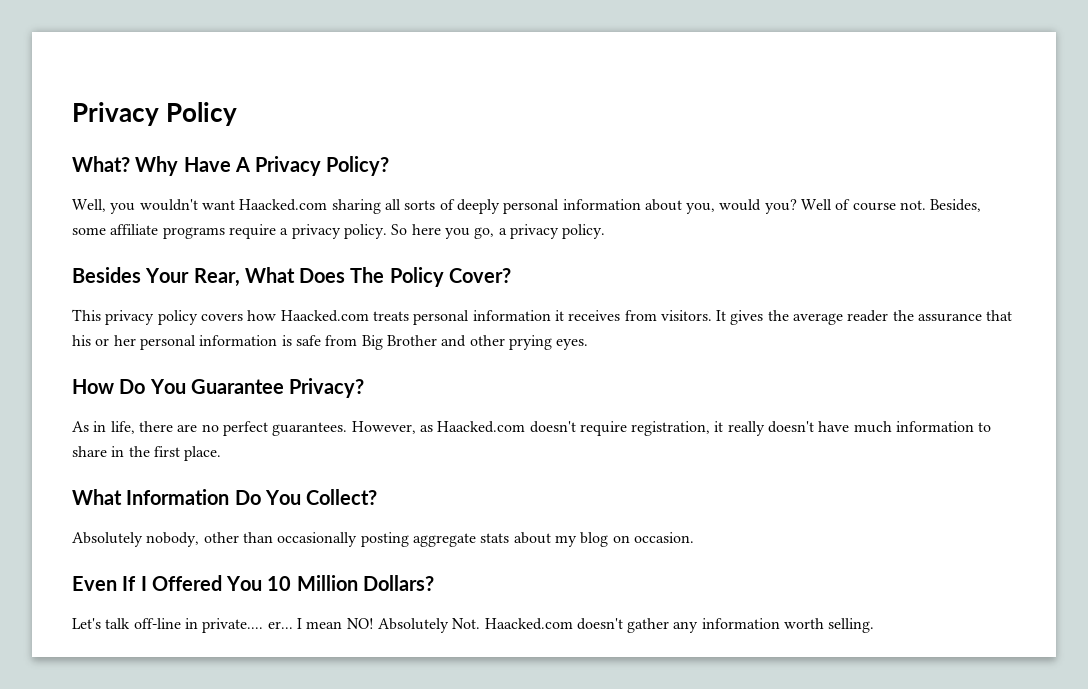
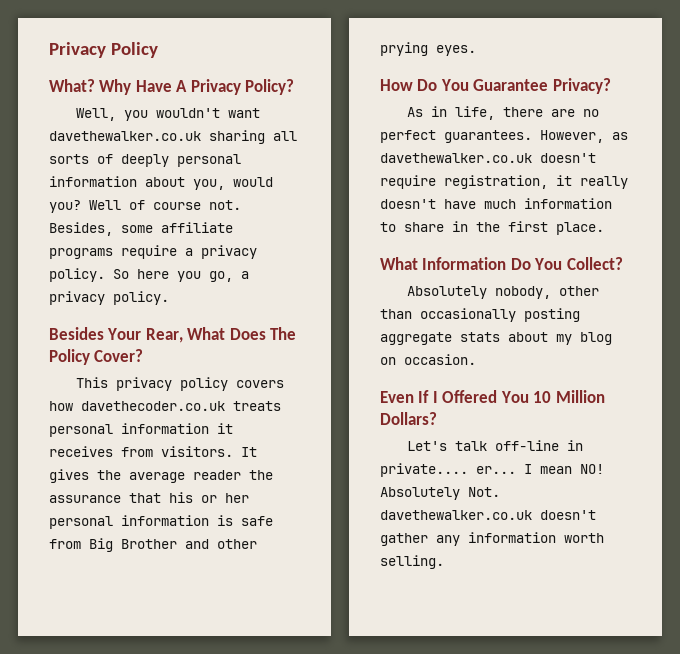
- Well, you wouldn't want Haacked.com sharing all sorts of deeply personal information about you, would you?
+ Well, you wouldn't want davethewalker.co.uk sharing all sorts of deeply personal information about you, would you?
- This privacy policy covers how Haacked.com treats personal information it receives from visitors.
+ This privacy policy covers how davethecoder.co.uk treats personal information it receives from visitors.
- However, as Haacked.com doesn't require registration, it really doesn't have much information to share in the first place.
+ However, as davethewalker.co.uk doesn't require registration, it really doesn't have much information to share in the first place.
- Absolutely Not. Haacked.com doesn't gather any information worth selling.
+ Absolutely Not. davethewalker.co.uk doesn't gather any information worth selling.

